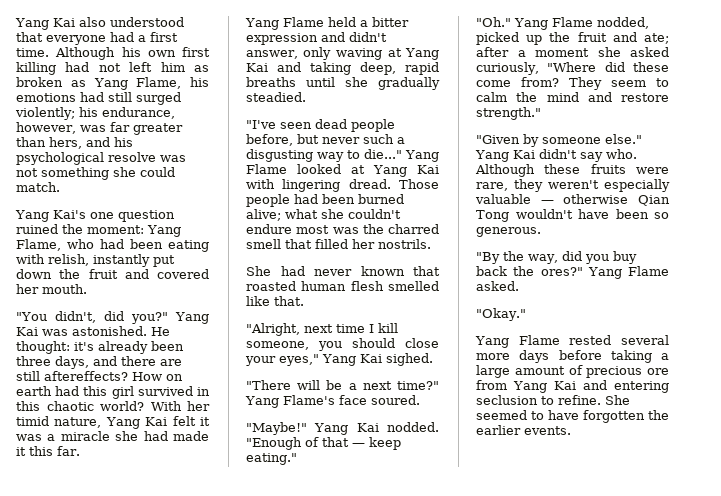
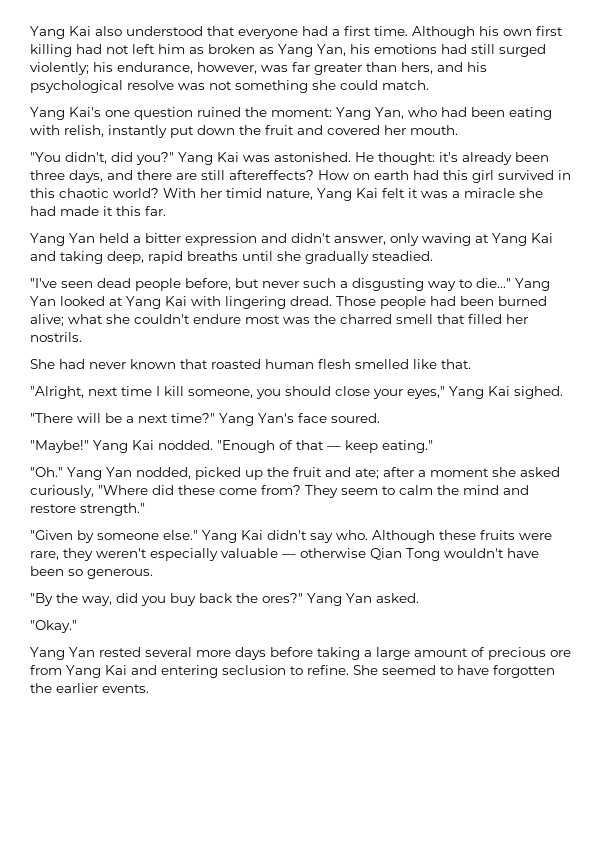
- Although his own first killing had not left him as broken as Yang Flame, his emotions had still surged violently; his endurance, however, was far greater than hers, and his psychological resolve was not something she could match.
+ Although his own first killing had not left him as broken as Yang Yan, his emotions had still surged violently; his endurance, however, was far greater than hers, and his psychological resolve was not something she could match.
- Yang Kai's one question ruined the moment: Yang Flame, who had been eating with relish, instantly put down the fruit and covered her mouth.
+ Yang Kai's one question ruined the moment: Yang Yan, who had been eating with relish, instantly put down the fruit and covered her mouth.
- Yang Flame held a bitter expression and didn't answer, only waving at Yang Kai and taking deep, rapid breaths until she gradually steadied.
+ Yang Yan held a bitter expression and didn't answer, only waving at Yang Kai and taking deep, rapid breaths until she gradually steadied.
- Yang Flame looked at Yang Kai with lingering dread.
+ Yang Yan looked at Yang Kai with lingering dread.
- Yang Flame's face soured.
+ Yang Yan's face soured.
- "Oh." Yang Flame nodded, picked up the fruit and ate; after a moment she asked curiously, "Where did these come from?
+ "Oh." Yang Yan nodded, picked up the fruit and ate; after a moment she asked curiously, "Where did these come from?
- Yang Flame asked.
+ Yang Yan asked.
- Yang Flame rested several more days before taking a large amount of precious ore from Yang Kai and entering seclusion to refine.
+ Yang Yan rested several more days before taking a large amount of precious ore from Yang Kai and entering seclusion to refine.

